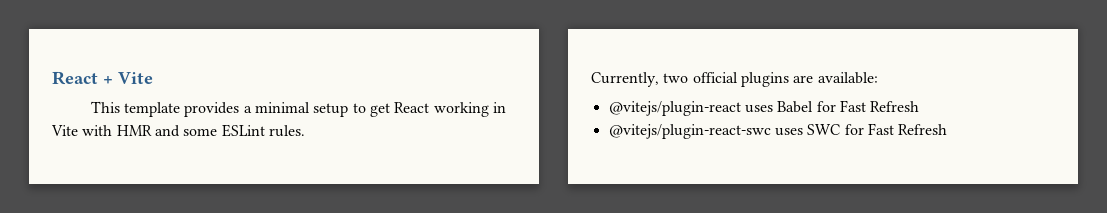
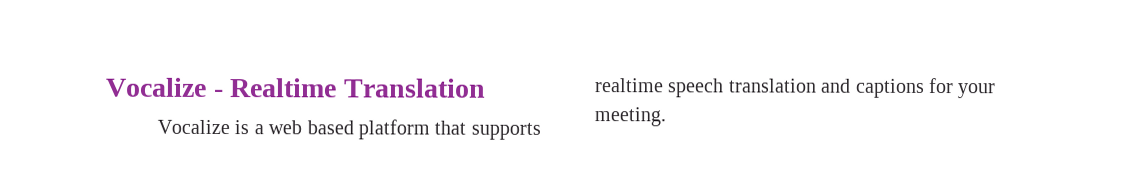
- React + Vite
- This template provides a minimal setup to get React working in Vite with HMR and some ESLint rules.
- Currently, two official plugins are available:
- @vitejs/plugin-react uses Babel for Fast Refresh
- @vitejs/plugin-react-swc uses SWC for Fast Refresh
+ Vocalize - Realtime Translation
+ Vocalize is a web based platform that supports realtime speech translation and captions for your meeting.

